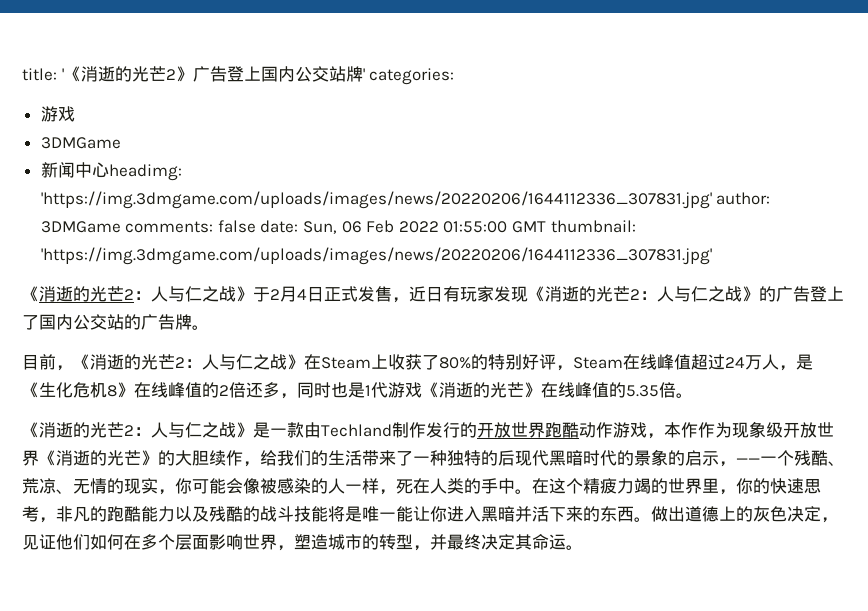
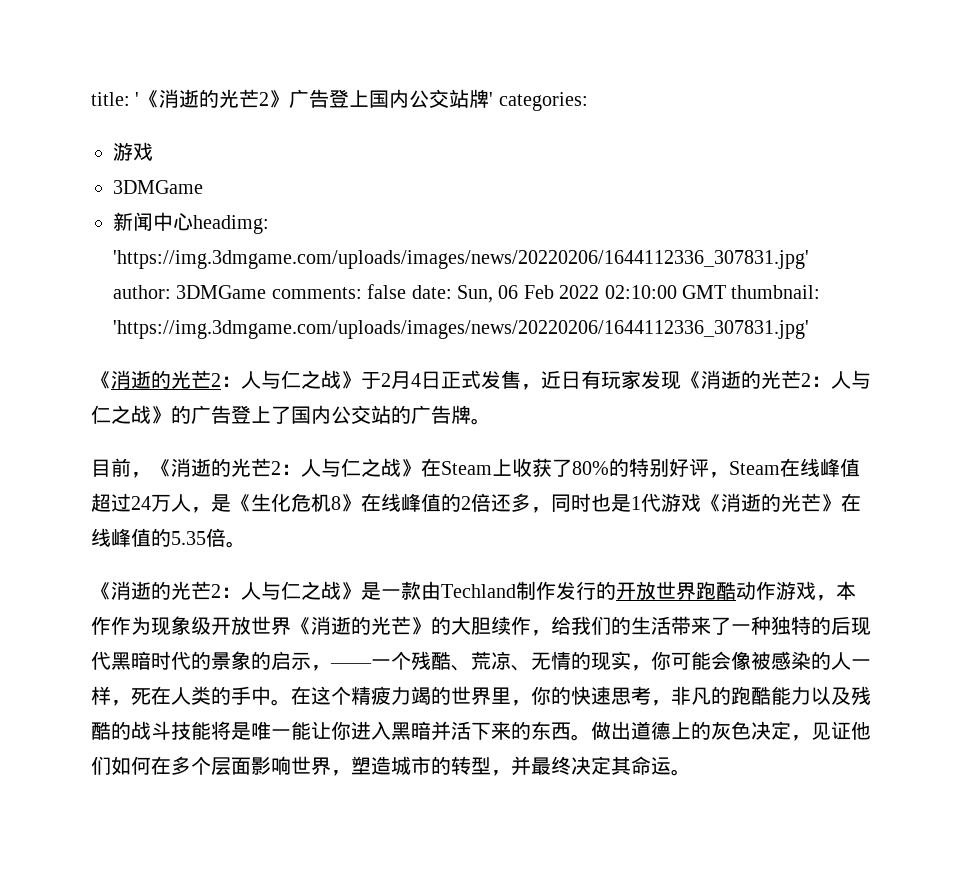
- 新闻中心headimg: 'https://img.3dmgame.com/uploads/images/news/20220206/1644112336_307831.jpg' author: 3DMGame comments: false date: Sun, 06 Feb 2022 01:55:00 GMT thumbnail: 'https://img.3dmgame.com/uploads/images/news/20220206/1644112336_307831.jpg'
+ 新闻中心headimg: 'https://img.3dmgame.com/uploads/images/news/20220206/1644112336_307831.jpg' author: 3DMGame comments: false date: Sun, 06 Feb 2022 02:10:00 GMT thumbnail: 'https://img.3dmgame.com/uploads/images/news/20220206/1644112336_307831.jpg'

